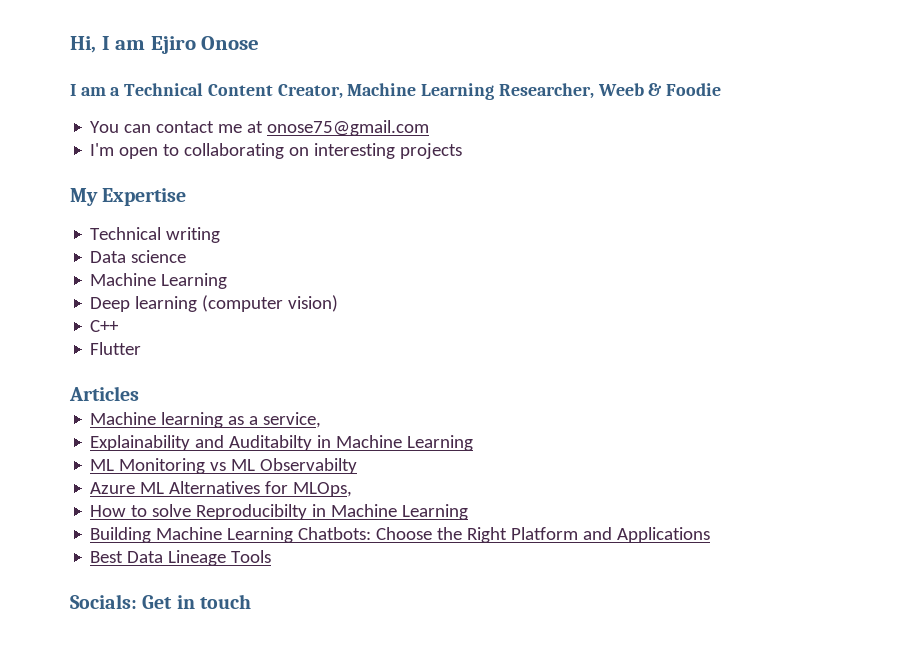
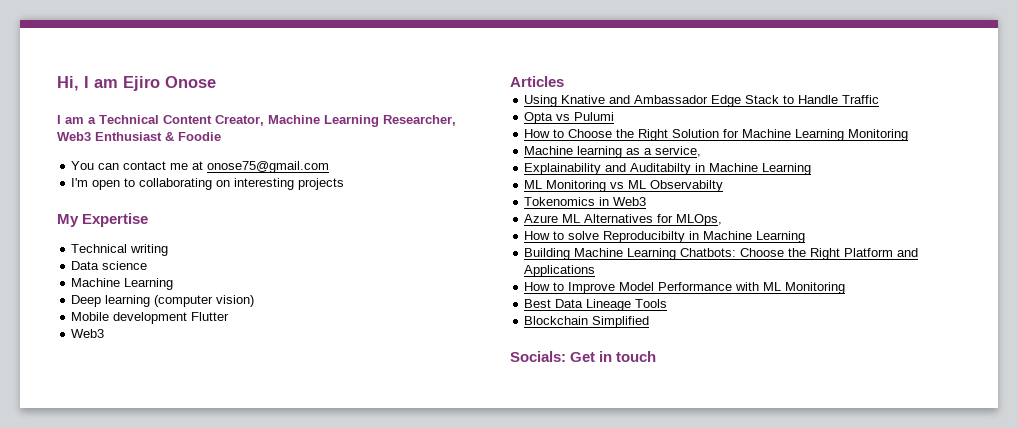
- I am a Technical Content Creator, Machine Learning Researcher, Weeb & Foodie
+ I am a Technical Content Creator, Machine Learning Researcher, Web3 Enthusiast & Foodie
- C++
- Flutter
+ Mobile development Flutter
+ Web3
+ Using Knative and Ambassador Edge Stack to Handle Traffic
+ Opta vs Pulumi
+ How to Choose the Right Solution for Machine Learning Monitoring
+ Tokenomics in Web3
+ How to Improve Model Performance with ML Monitoring
+ Blockchain Simplified

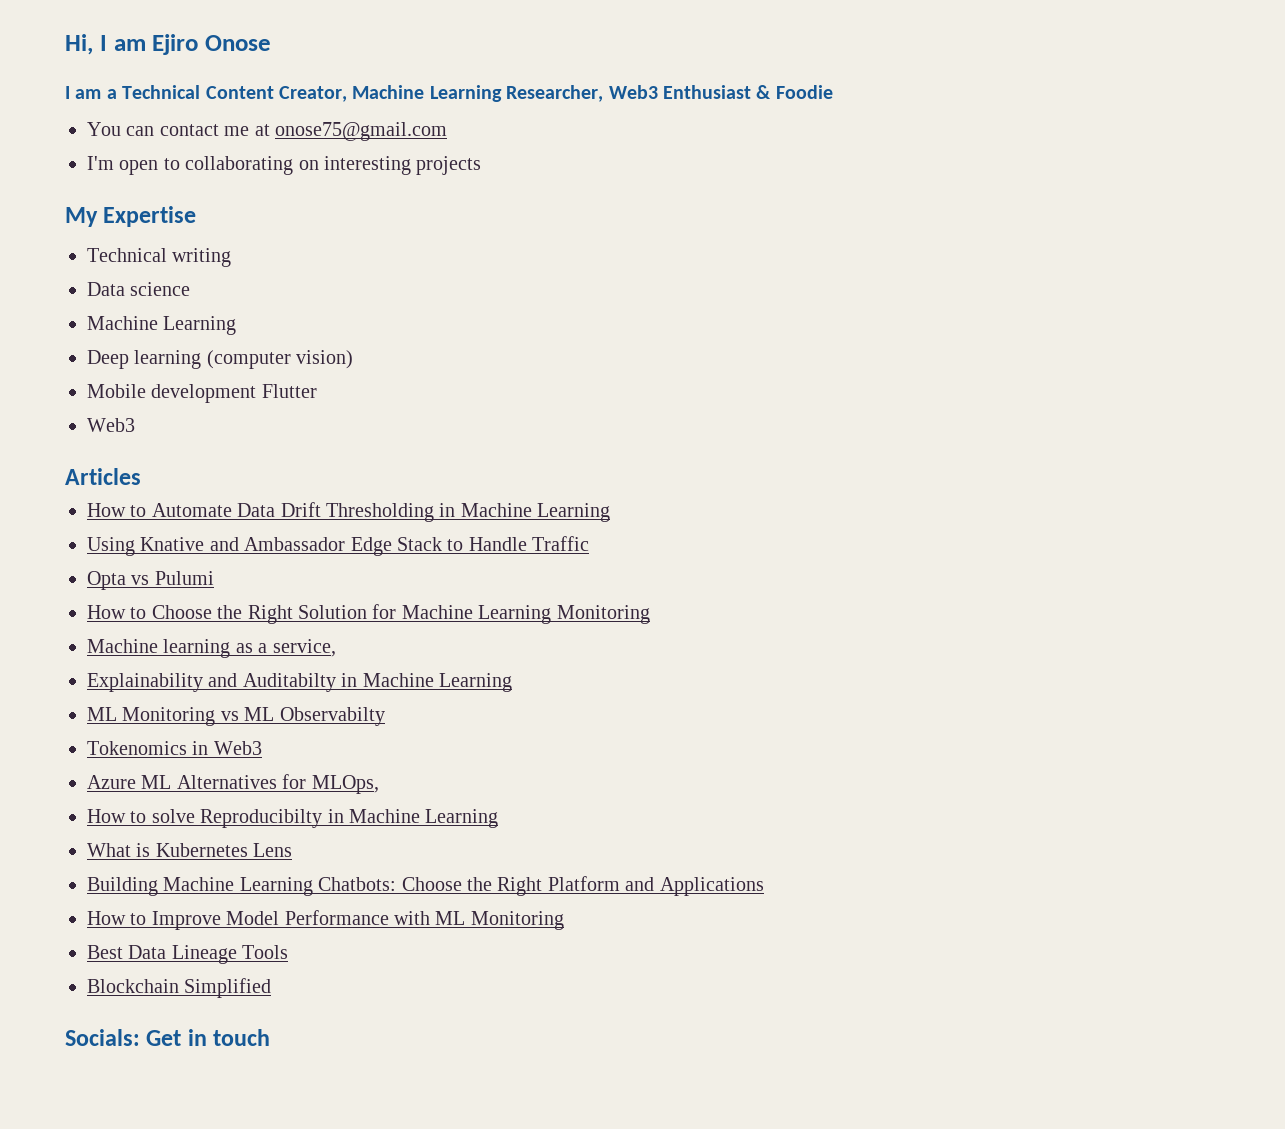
+ How to Automate Data Drift Thresholding in Machine Learning
+ What is Kubernetes Lens

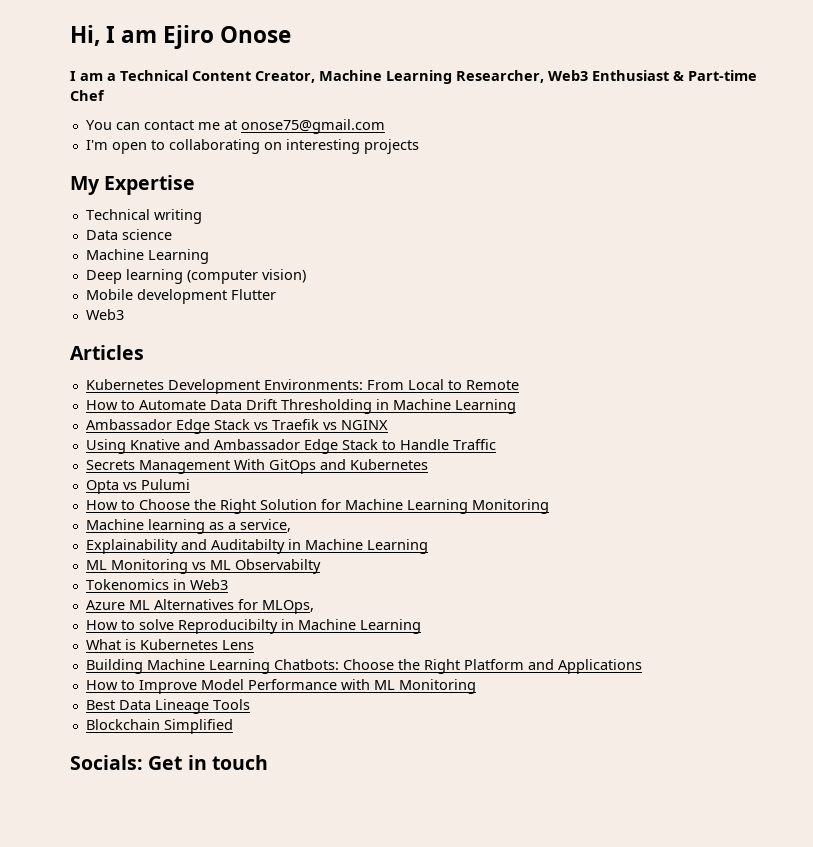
- I am a Technical Content Creator, Machine Learning Researcher, Web3 Enthusiast & Foodie
+ I am a Technical Content Creator, Machine Learning Researcher, Web3 Enthusiast & Part-time Chef
+ Kubernetes Development Environments: From Local to Remote
+ Ambassador Edge Stack vs Traefik vs NGINX
+ Secrets Management With GitOps and Kubernetes

